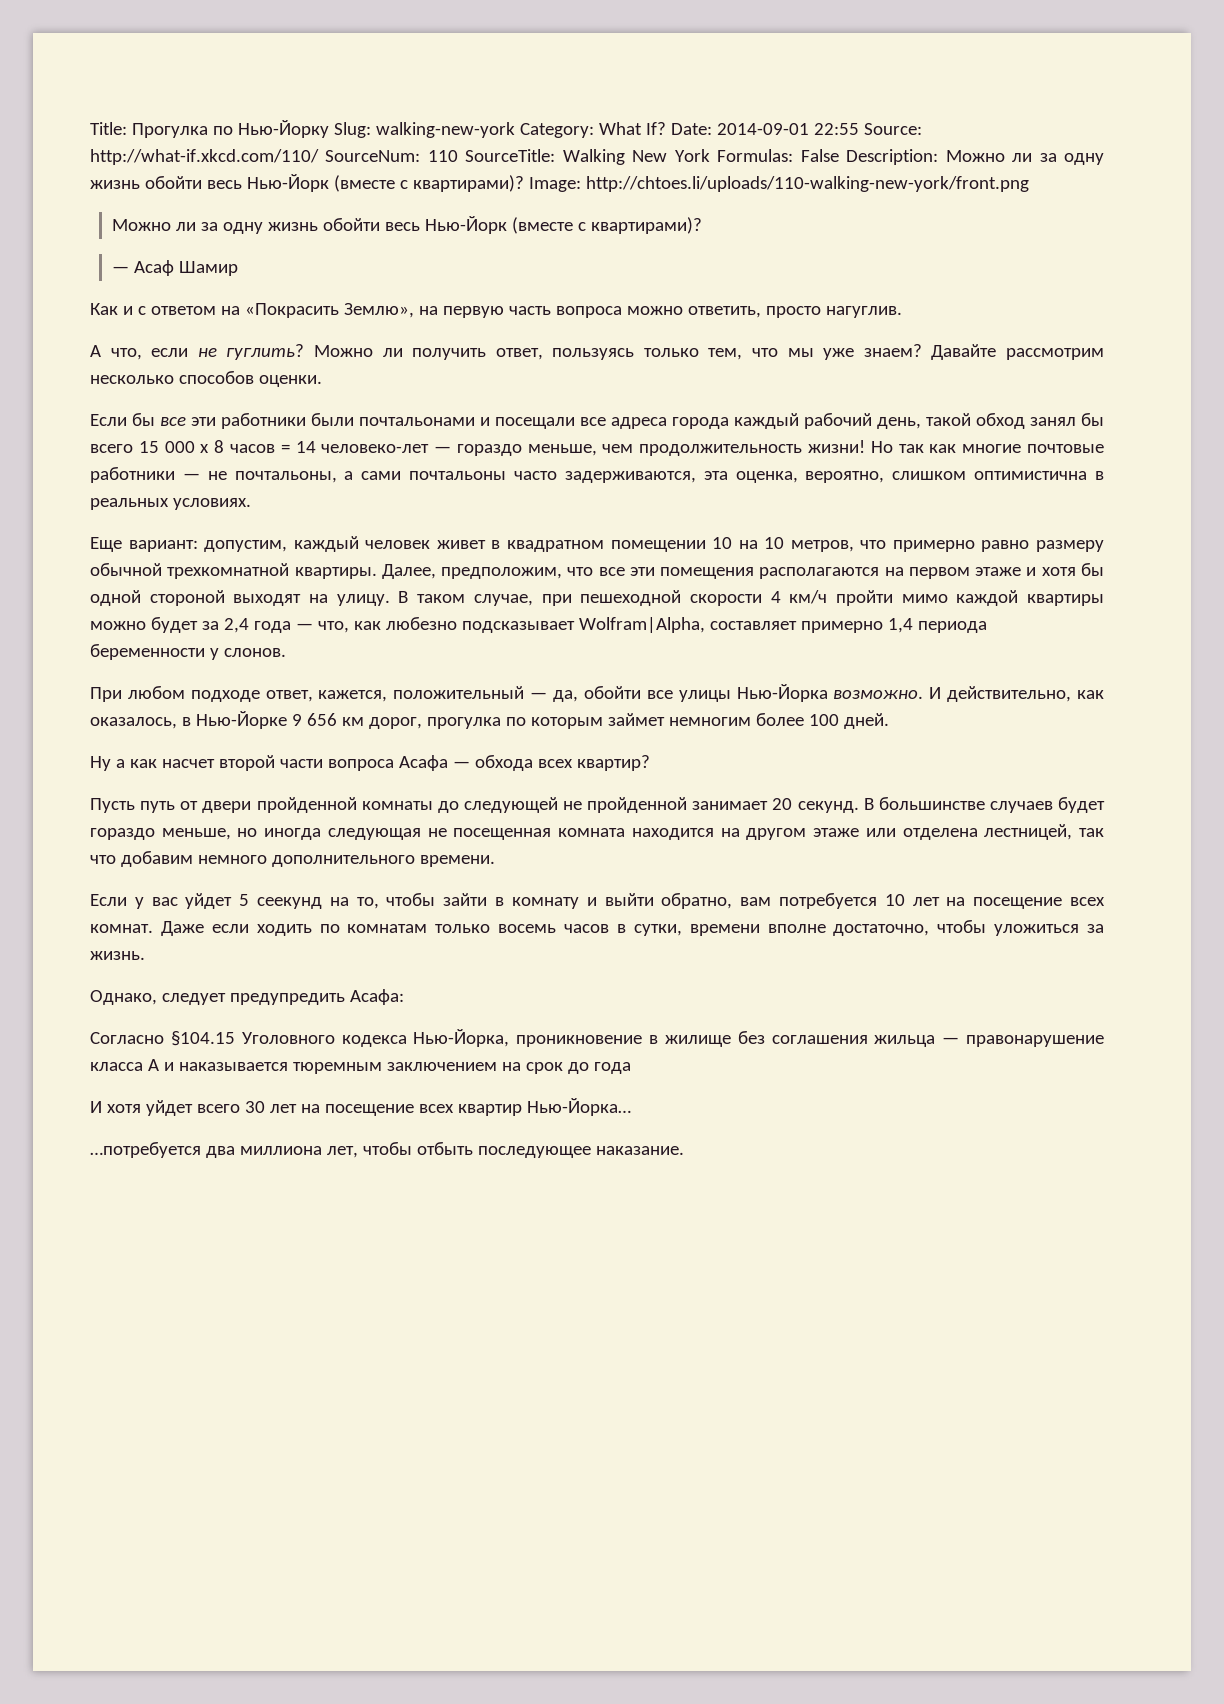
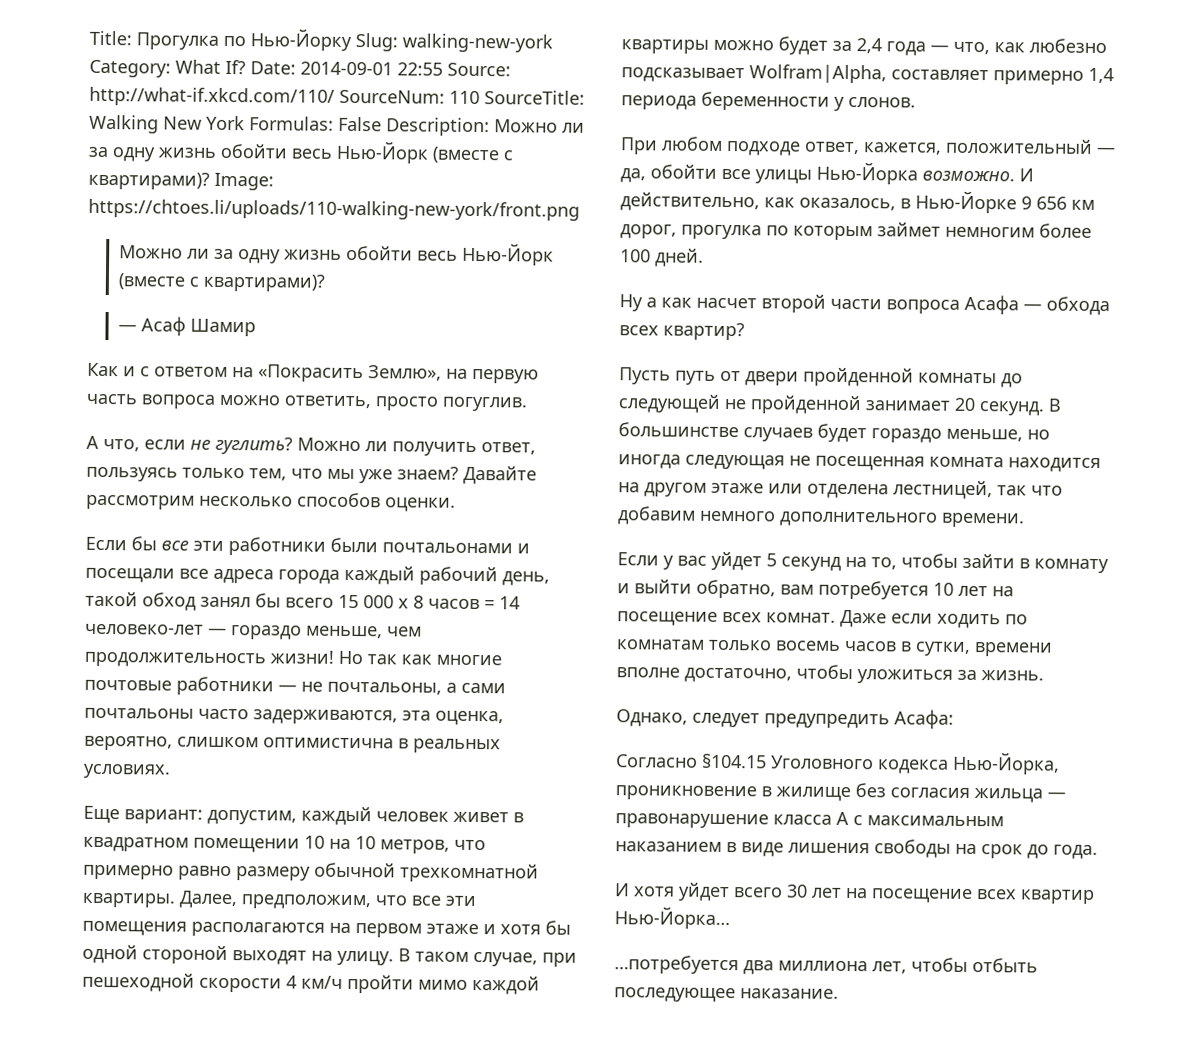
- Image: http://chtoes.li/uploads/110-walking-new-york/front.png
+ Image: https://chtoes.li/uploads/110-walking-new-york/front.png
- Как и с ответом на «Покрасить Землю», на первую часть вопроса можно ответить, просто нагуглив.
+ Как и с ответом на «Покрасить Землю», на первую часть вопроса можно ответить, просто погуглив.
- Если у вас уйдет 5 сеекунд на то, чтобы зайти в комнату и выйти обратно, вам потребуется 10 лет на посещение всех комнат.
+ Если у вас уйдет 5 секунд на то, чтобы зайти в комнату и выйти обратно, вам потребуется 10 лет на посещение всех комнат.
- Согласно §104.15 Уголовного кодекса Нью-Йорка, проникновение в жилище без соглашения жильца — правонарушение класса А и наказывается тюремным заключением на срок до года
+ Согласно §104.15 Уголовного кодекса Нью-Йорка, проникновение в жилище без согласия жильца — правонарушение класса А с максимальным наказанием в виде лишения свободы на срок до года.

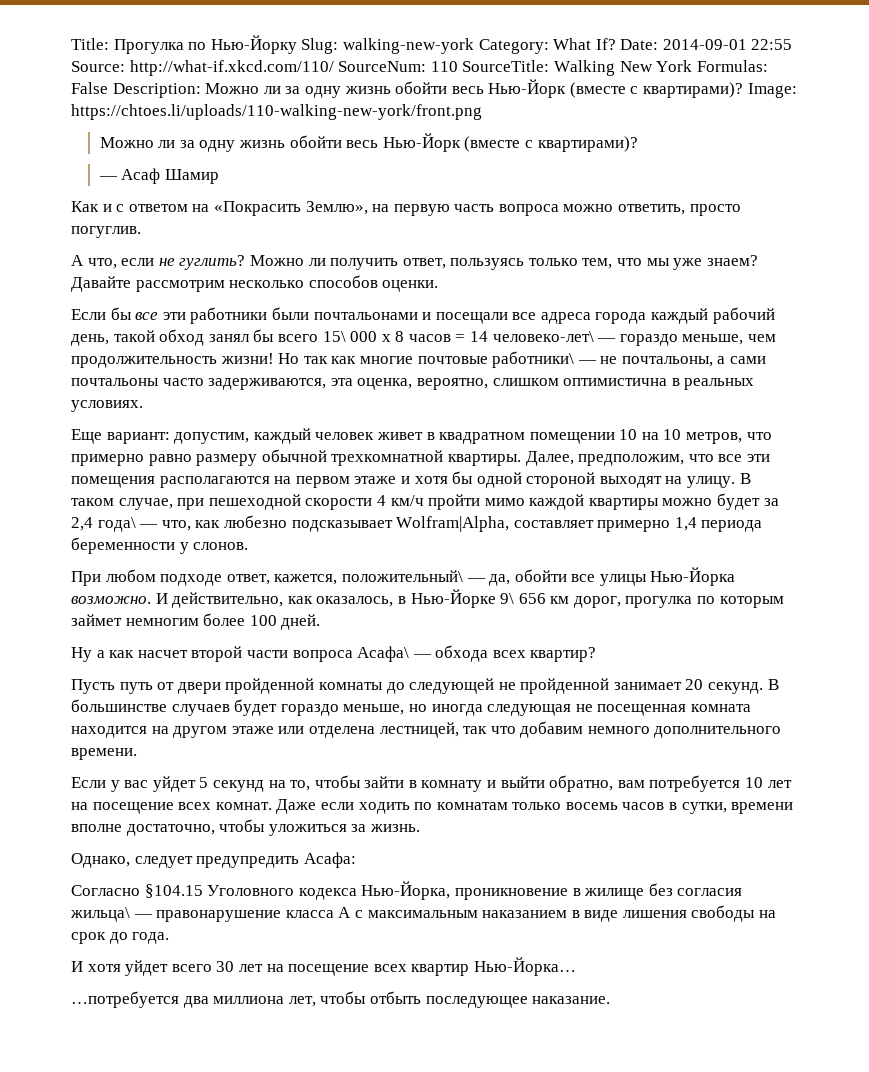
- Если бы все эти работники были почтальонами и посещали все адреса города каждый рабочий день, такой обход занял бы всего 15 000 x 8 часов = 14 человеко-лет — гораздо меньше, чем продолжительность жизни!
+ Если бы все эти работники были почтальонами и посещали все адреса города каждый рабочий день, такой обход занял бы всего 15\ 000 x 8 часов = 14 человеко-лет\ — гораздо меньше, чем продолжительность жизни!
- Но так как многие почтовые работники — не почтальоны, а сами почтальоны часто задерживаются, эта оценка, вероятно, слишком оптимистична в реальных условиях.
+ Но так как многие почтовые работники\ — не почтальоны, а сами почтальоны часто задерживаются, эта оценка, вероятно, слишком оптимистична в реальных условиях.
- В таком случае, при пешеходной скорости 4 км/ч пройти мимо каждой квартиры можно будет за 2,4 года — что, как любезно подсказывает Wolfram|Alpha, составляет примерно 1,4 периода беременности у слонов.
+ В таком случае, при пешеходной скорости 4 км/ч пройти мимо каждой квартиры можно будет за 2,4 года\ — что, как любезно подсказывает Wolfram|Alpha, составляет примерно 1,4 периода беременности у слонов.
- При любом подходе ответ, кажется, положительный — да, обойти все улицы Нью-Йорка возможно.
+ При любом подходе ответ, кажется, положительный\ — да, обойти все улицы Нью-Йорка возможно.
- И действительно, как оказалось, в Нью-Йорке 9 656 км дорог, прогулка по которым займет немногим более 100 дней.
+ И действительно, как оказалось, в Нью-Йорке 9\ 656 км дорог, прогулка по которым займет немногим более 100 дней.
- Ну а как насчет второй части вопроса Асафа — обхода всех квартир?
+ Ну а как насчет второй части вопроса Асафа\ — обхода всех квартир?
- Согласно §104.15 Уголовного кодекса Нью-Йорка, проникновение в жилище без согласия жильца — правонарушение класса А с максимальным наказанием в виде лишения свободы на срок до года.
+ Согласно §104.15 Уголовного кодекса Нью-Йорка, проникновение в жилище без согласия жильца\ — правонарушение класса А с максимальным наказанием в виде лишения свободы на срок до года.

